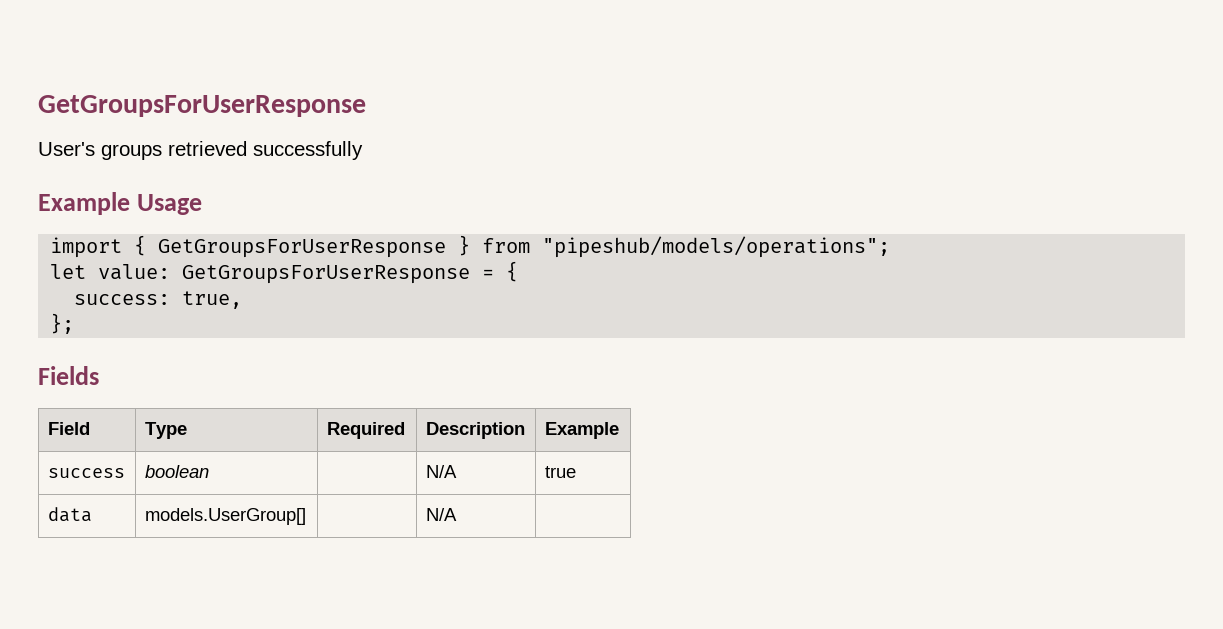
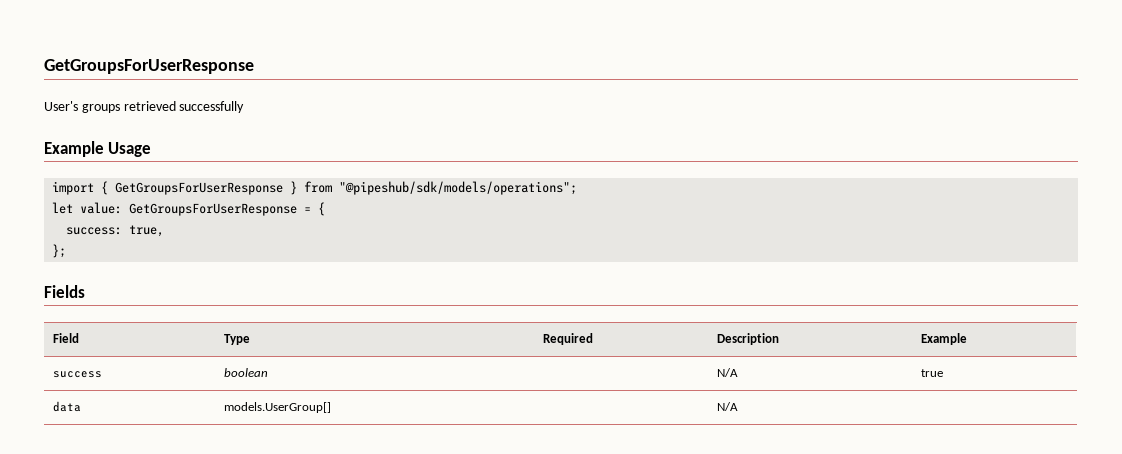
- import { GetGroupsForUserResponse } from "pipeshub/models/operations";
+ import { GetGroupsForUserResponse } from "@pipeshub/sdk/models/operations";

